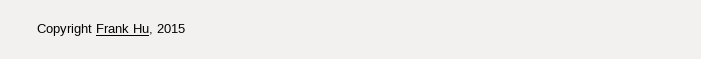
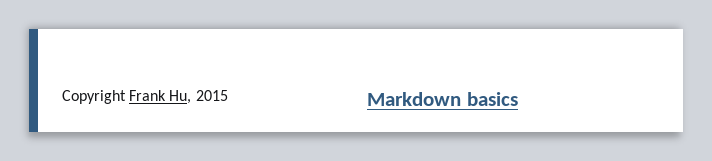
+ Markdown basics

